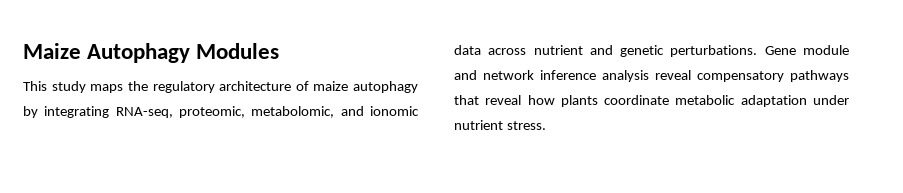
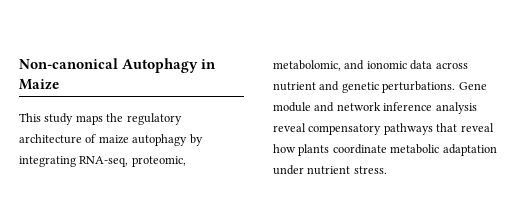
- Maize Autophagy Modules
+ Non-canonical Autophagy in Maize

